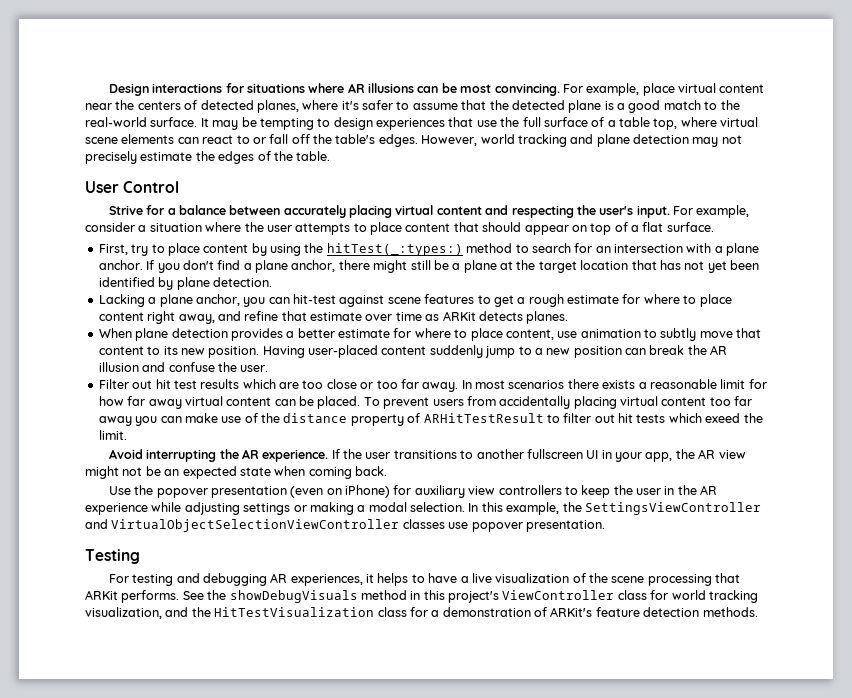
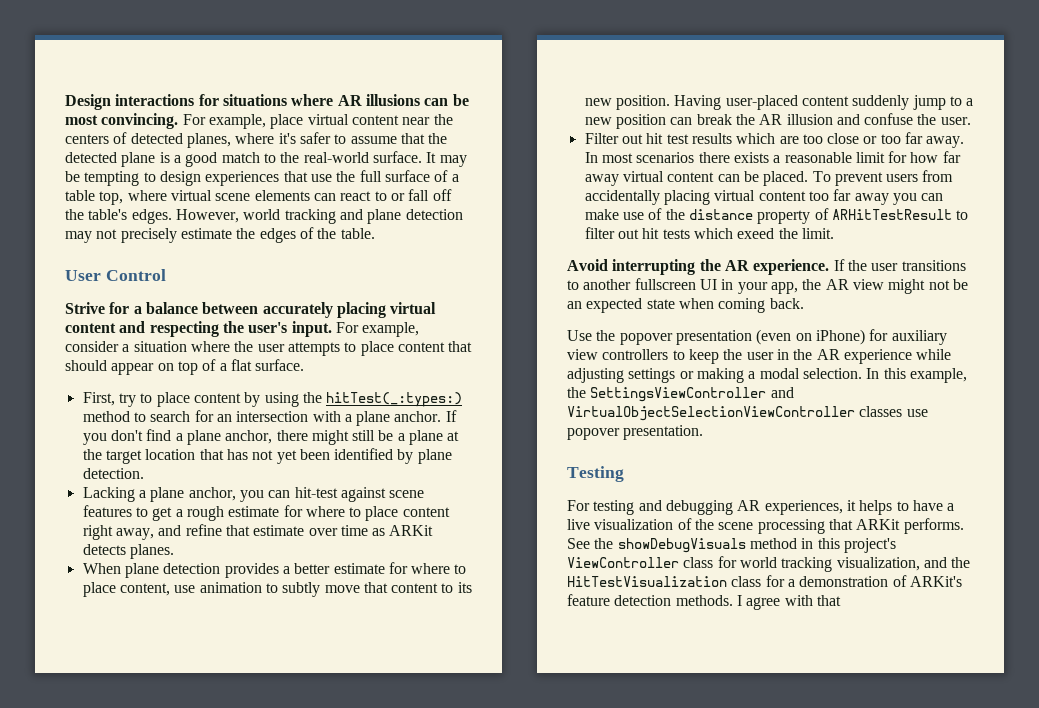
+ I agree with that

